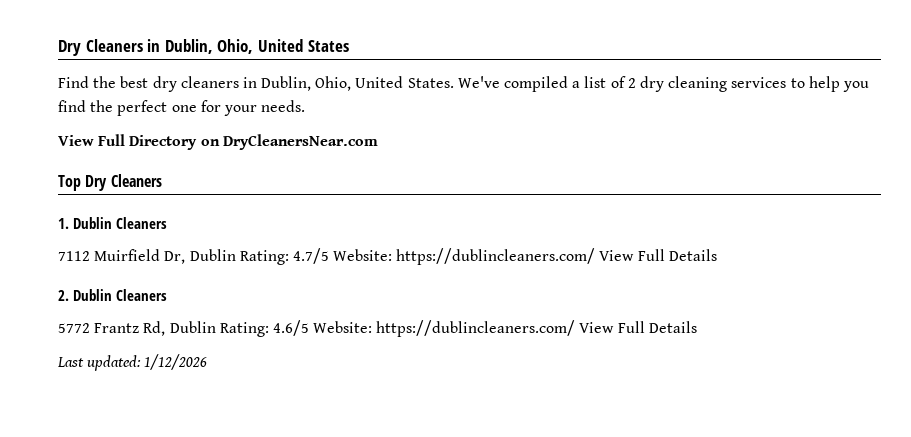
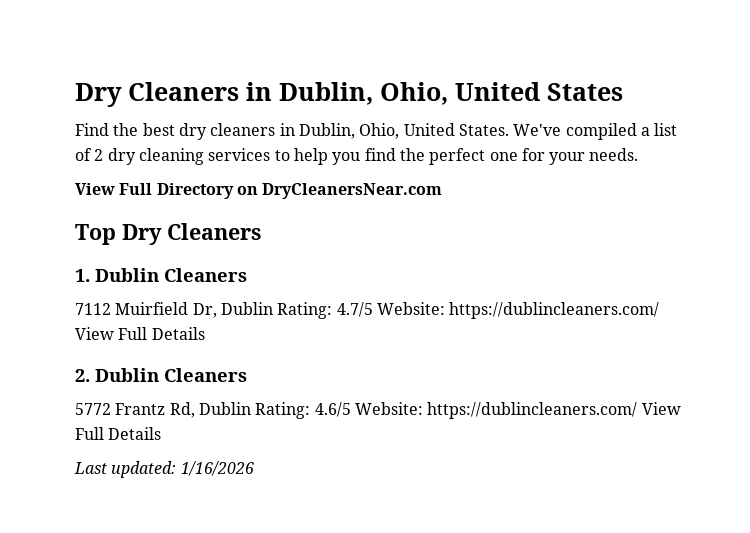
- Last updated: 1/12/2026
+ Last updated: 1/16/2026

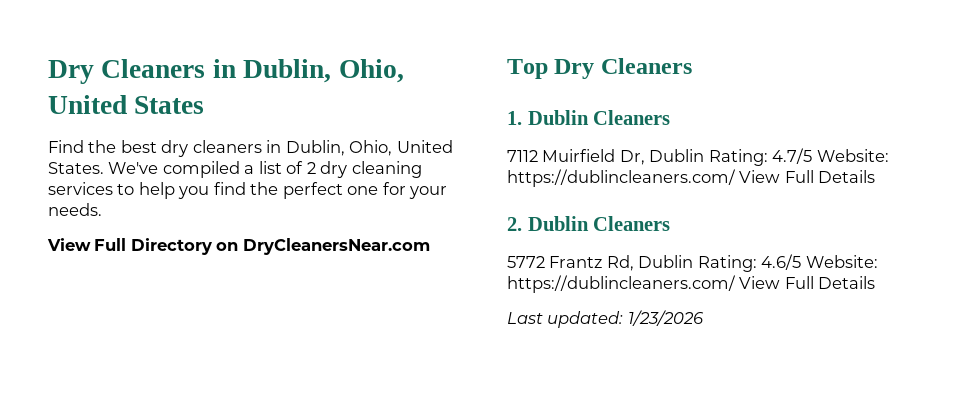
- Last updated: 1/16/2026
+ Last updated: 1/23/2026

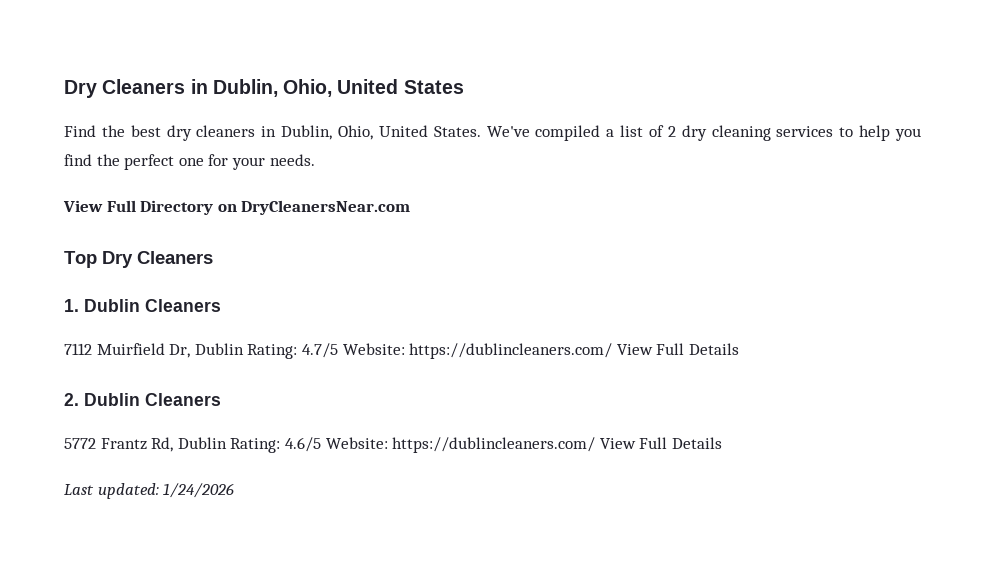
- Last updated: 1/23/2026
+ Last updated: 1/24/2026

